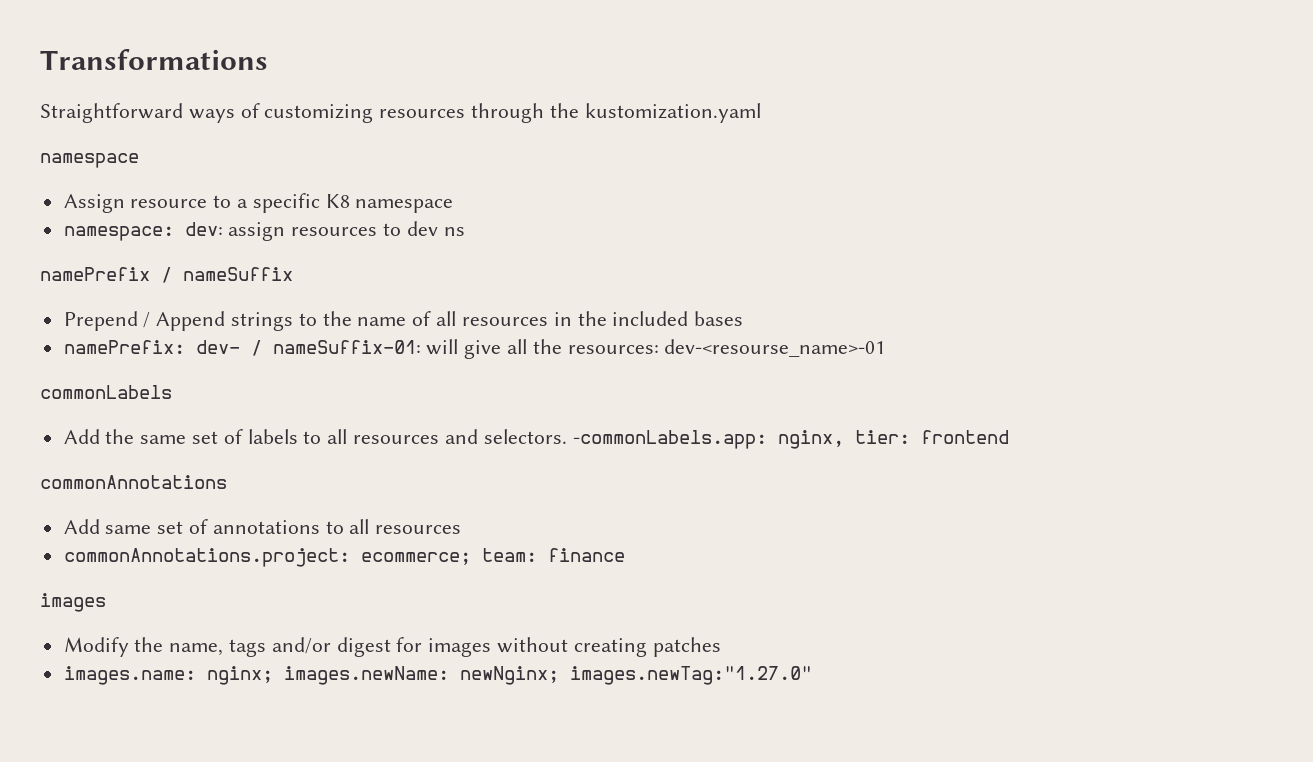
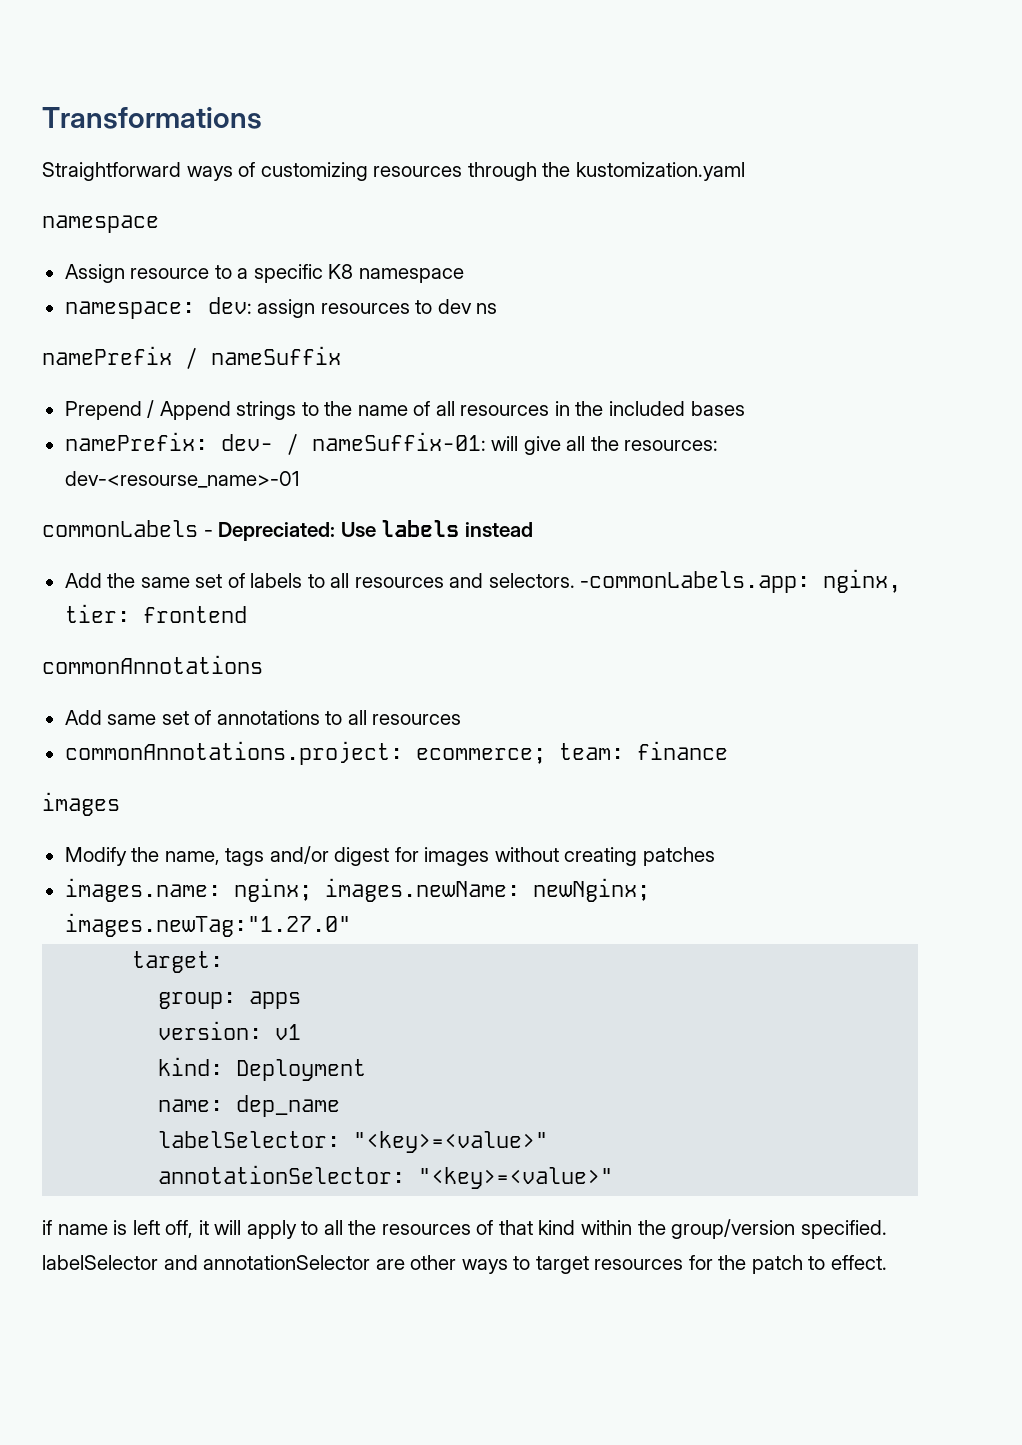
- commonLabels
+ commonLabels - Depreciated: Use labels instead
+ target:
+ group: apps
+ version: v1
+ kind: Deployment
+ name: dep_name
+ labelSelector: "<key>=<value>"
+ annotationSelector: "<key>=<value>"
+ if name is left off, it will apply to all the resources of that kind within the group/version specified. labelSelector and annotationSelector are other ways to target resources for the patch to effect.

